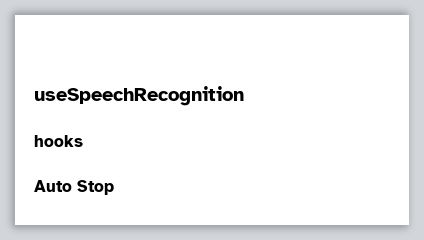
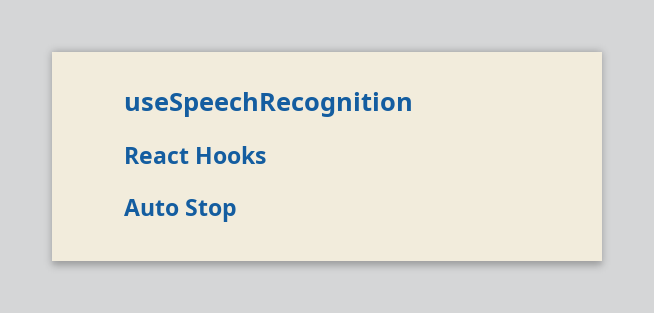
- hooks
+ React Hooks

